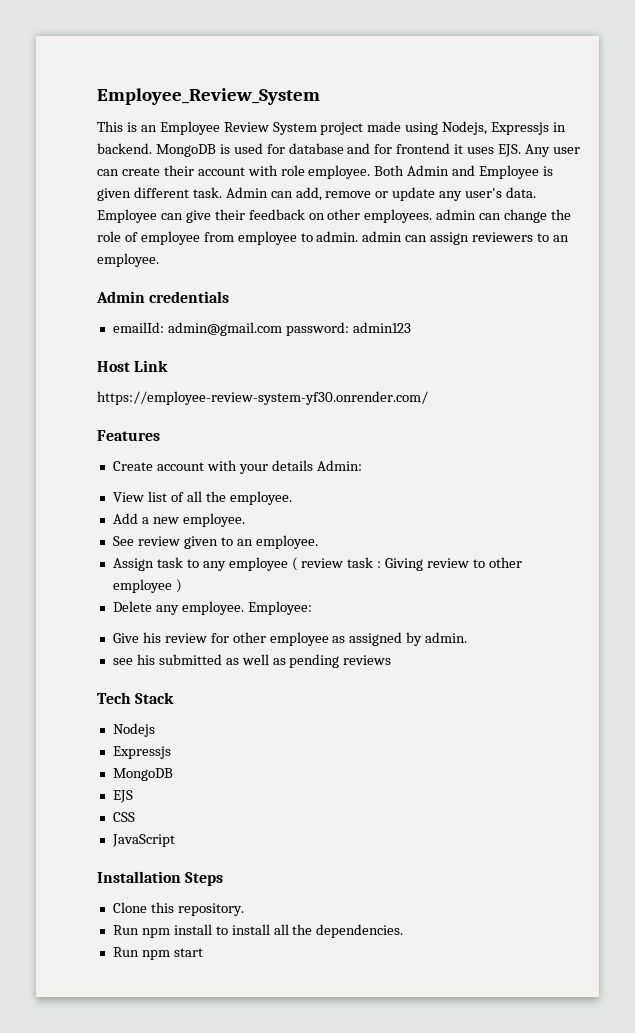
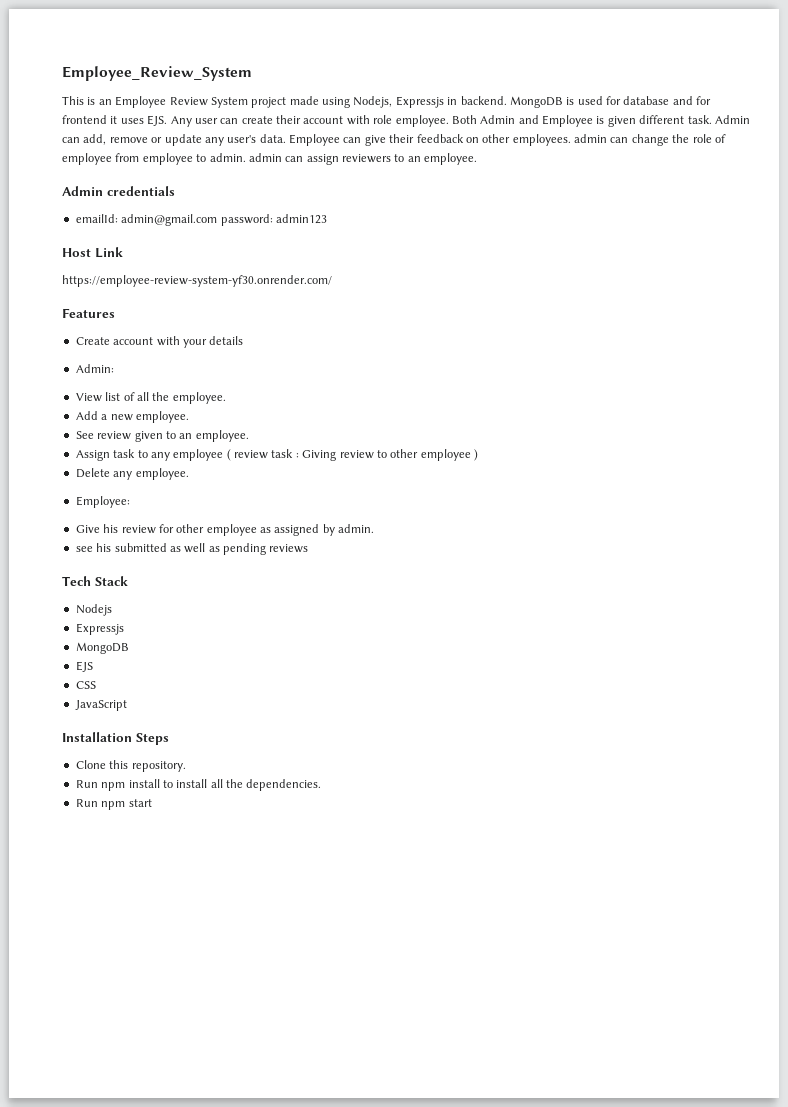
- Create account with your details Admin:
+ Create account with your details
+ Admin:
- Delete any employee. Employee:
+ Delete any employee.
+ Employee:

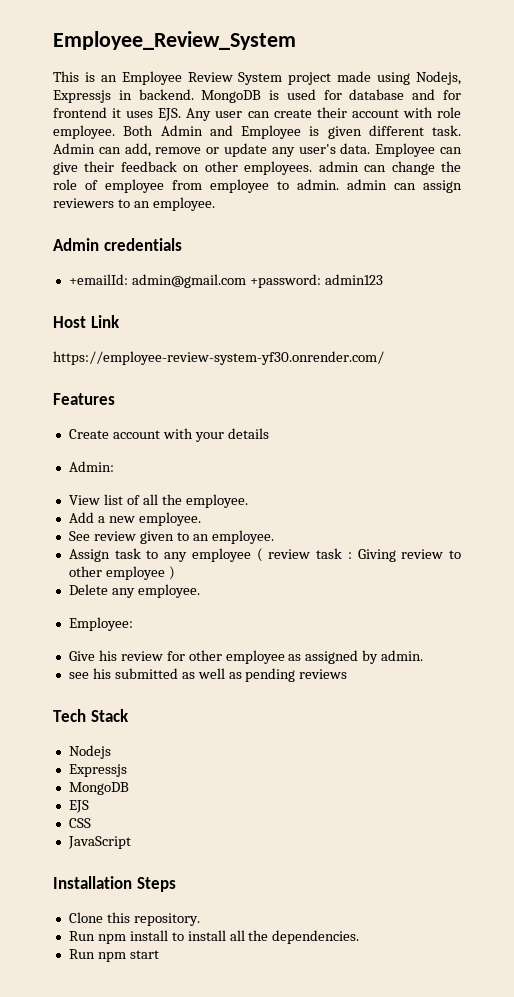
- emailId: admin@gmail.com password: admin123
+ +emailId: admin@gmail.com +password: admin123

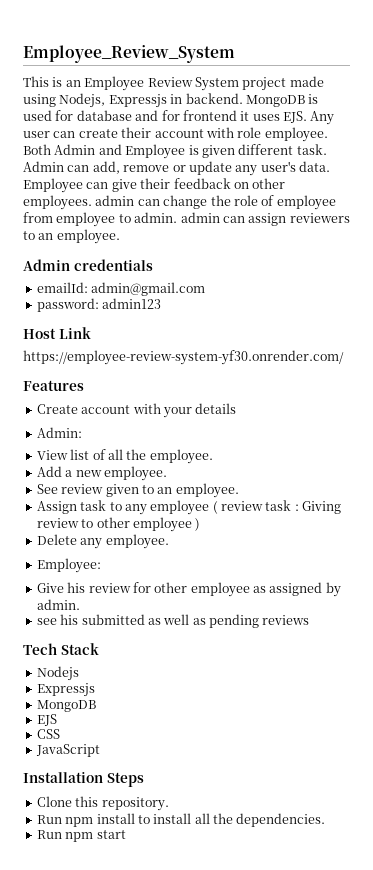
- +emailId: admin@gmail.com +password: admin123
+ emailId: admin@gmail.com
+ password: admin123

